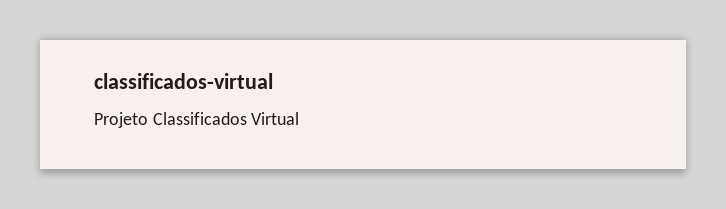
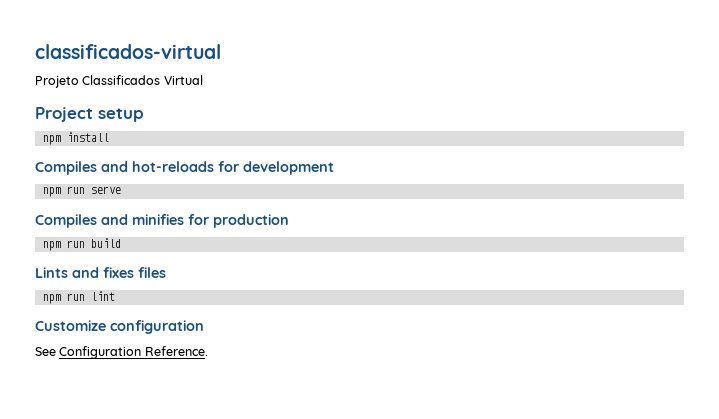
+ Project setup
+ npm install
+ Compiles and hot-reloads for development
+ npm run serve
+ Compiles and minifies for production
+ npm run build
+ Lints and fixes files
+ npm run lint
+ Customize configuration
+ See Configuration Reference.

